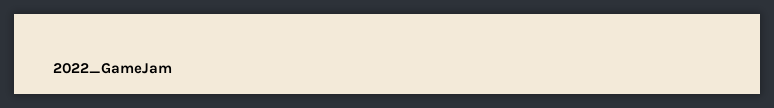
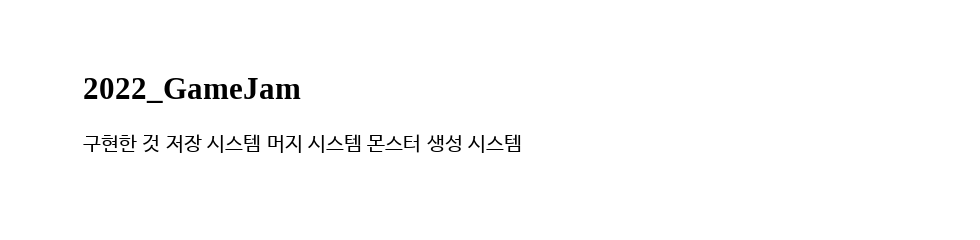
+ 구현한 것 저장 시스템 머지 시스템 몬스터 생성 시스템

